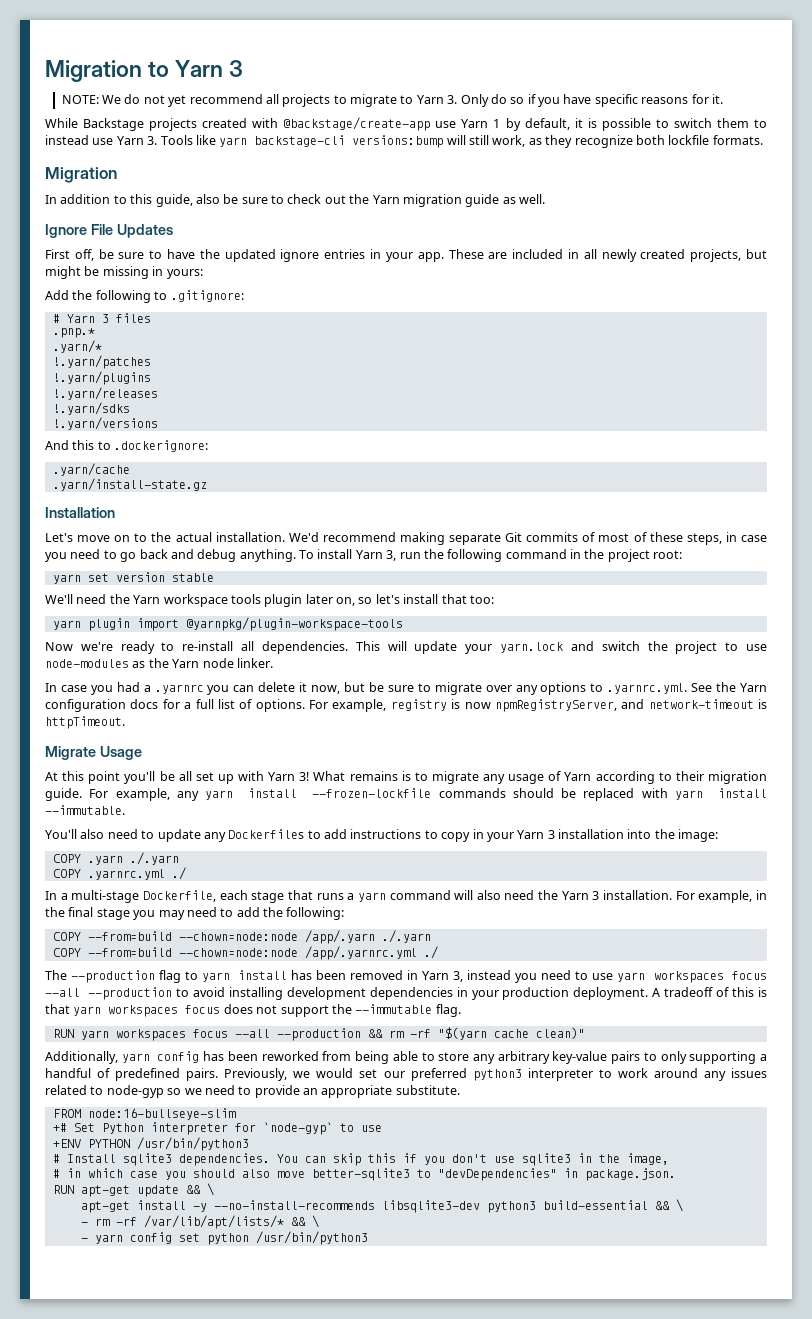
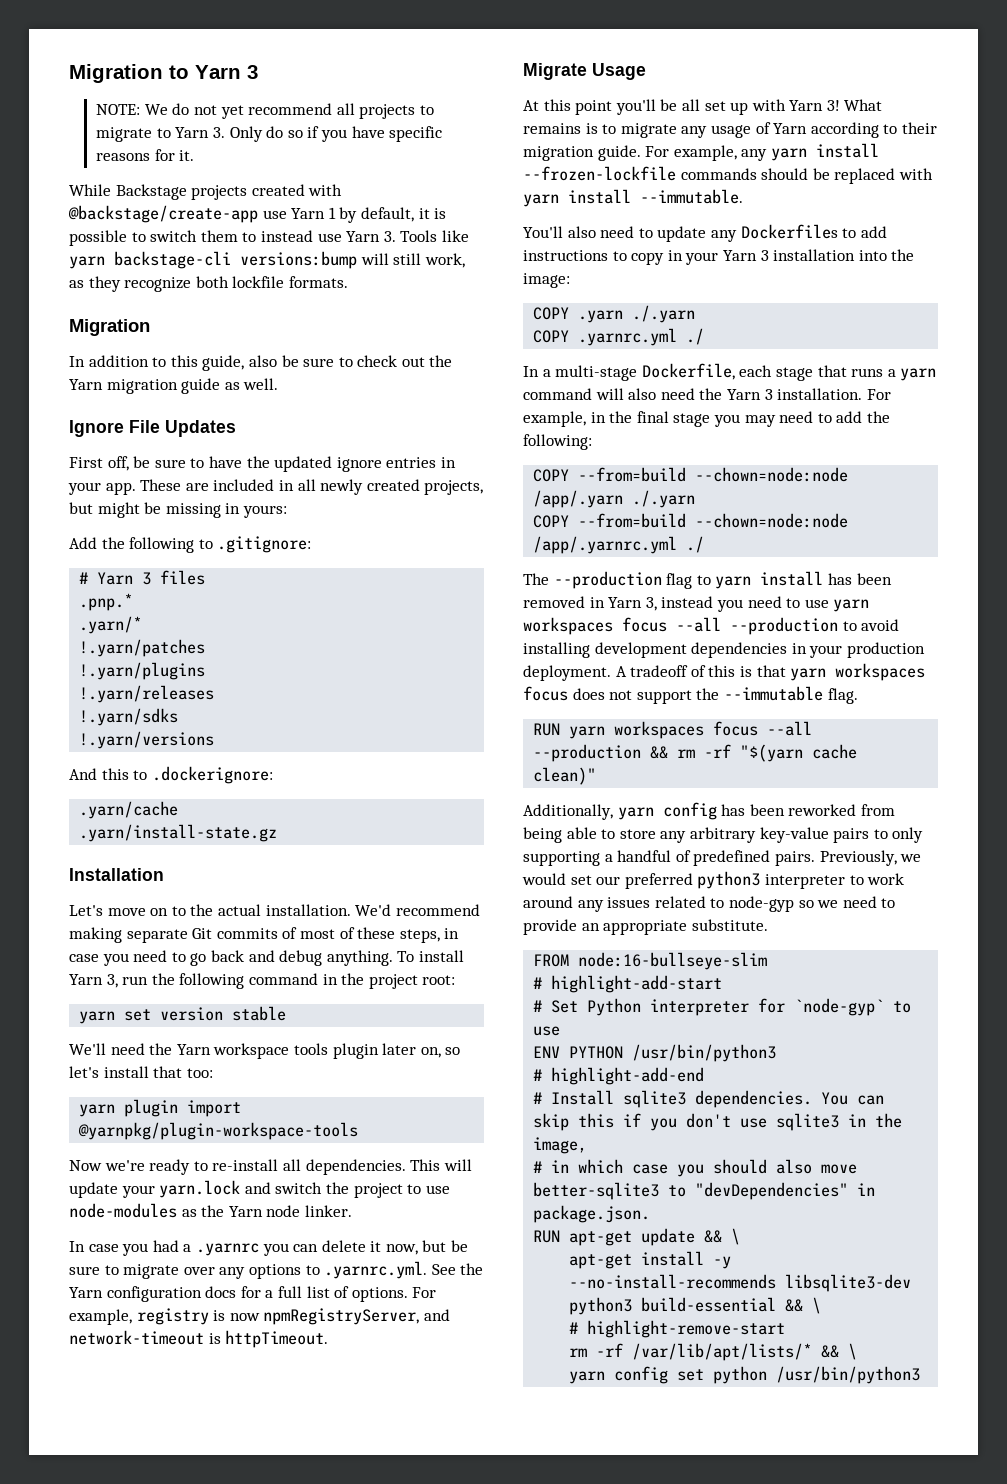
- +# Set Python interpreter for `node-gyp` to use
+ # highlight-add-start
+ # Set Python interpreter for `node-gyp` to use
- +ENV PYTHON /usr/bin/python3
+ ENV PYTHON /usr/bin/python3
+ # highlight-add-end
- - rm -rf /var/lib/apt/lists/* && \
+ # highlight-remove-start
+ rm -rf /var/lib/apt/lists/* && \
- - yarn config set python /usr/bin/python3
+ yarn config set python /usr/bin/python3

